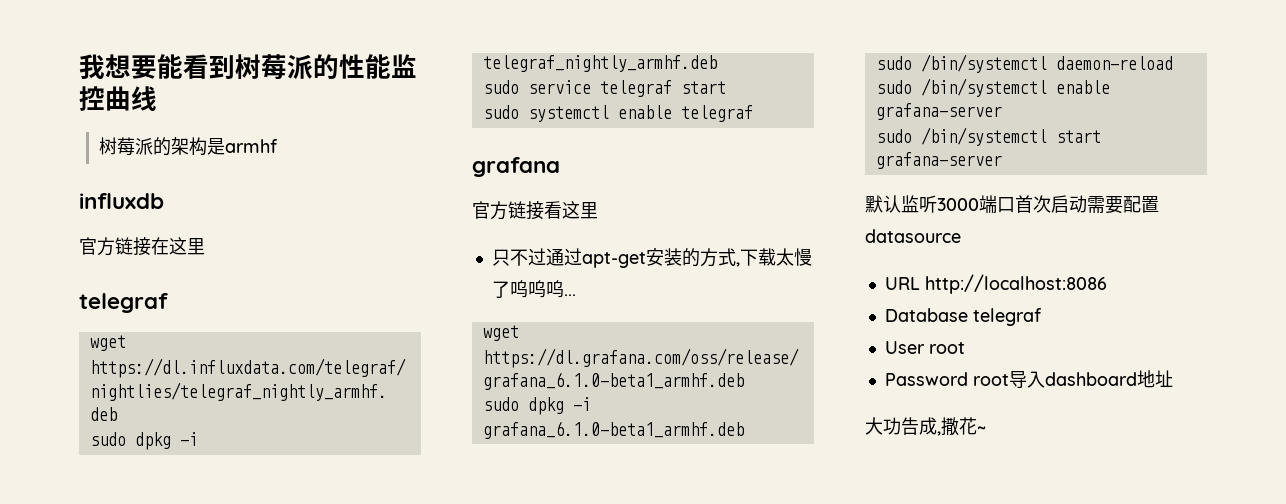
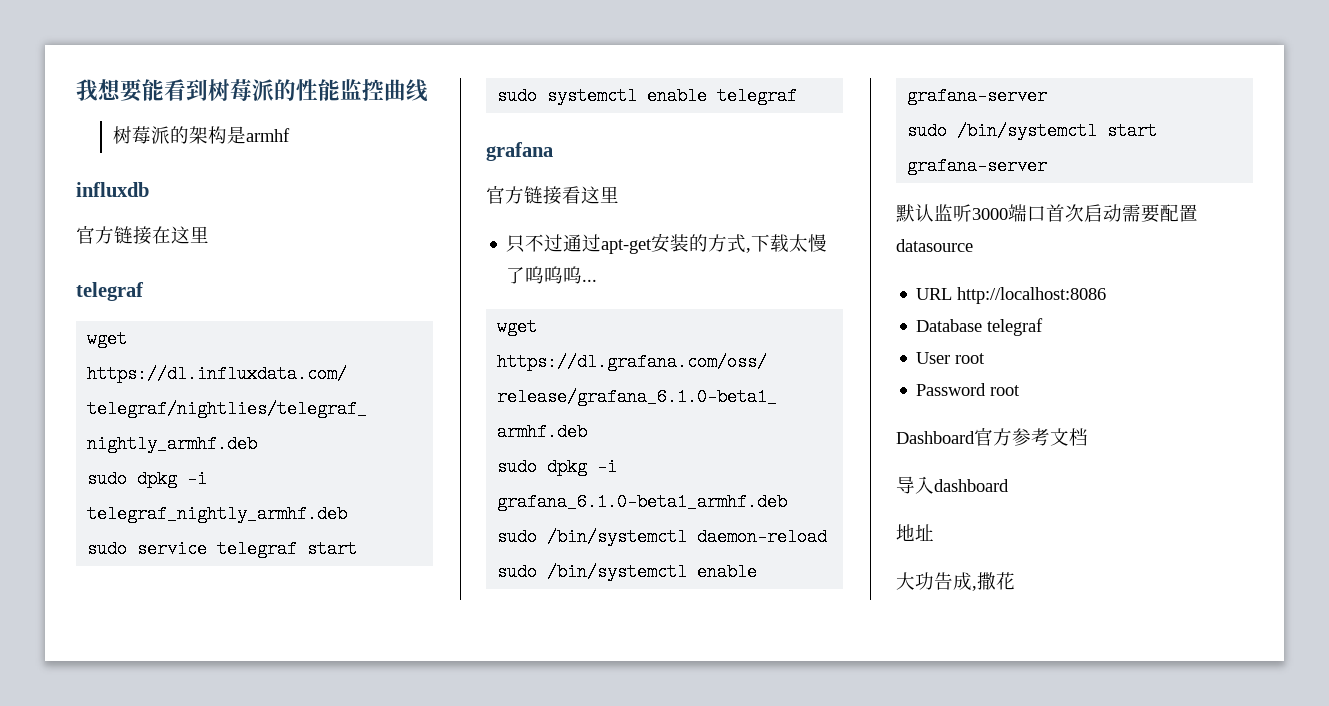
- Password root导入dashboard地址
+ Password root
+ Dashboard官方参考文档
+ 导入dashboard
+ 地址
- 大功告成,撒花~
+ 大功告成,撒花

